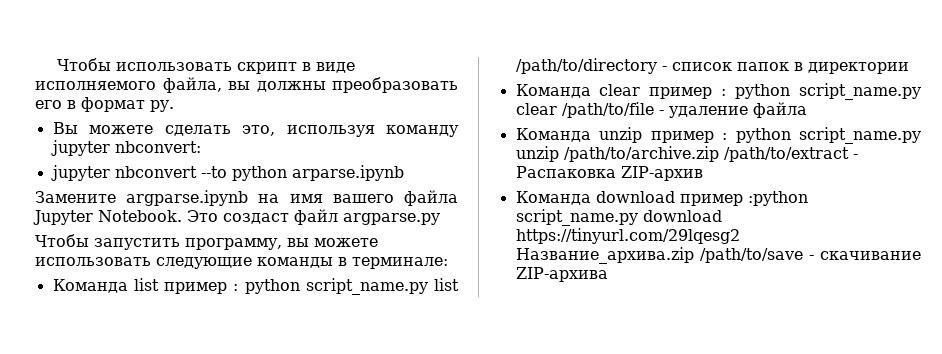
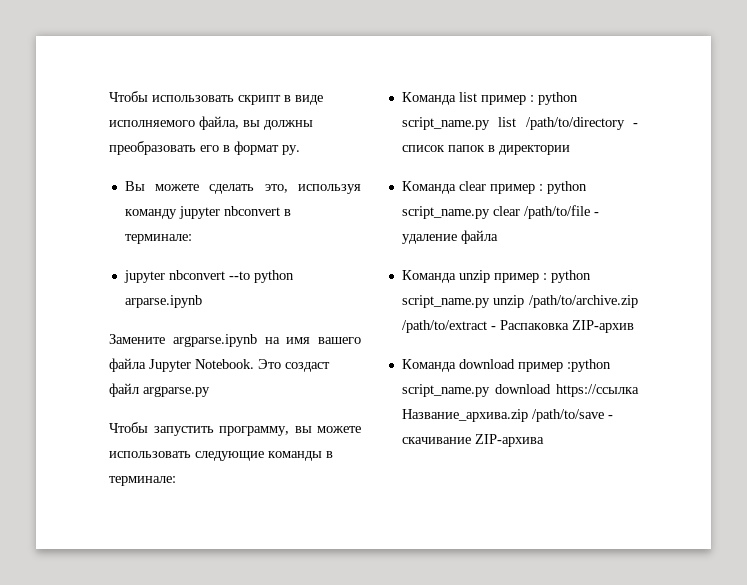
- Вы можете сделать это, используя команду jupyter nbconvert:
+ Вы можете сделать это, используя команду jupyter nbconvert в терминале:
- Команда download пример :python script_name.py download https://tinyurl.com/29lqesg2 Название_архива.zip /path/to/save - скачивание ZIP-архива
+ Команда download пример :python script_name.py download https://ссылка Название_архива.zip /path/to/save - скачивание ZIP-архива

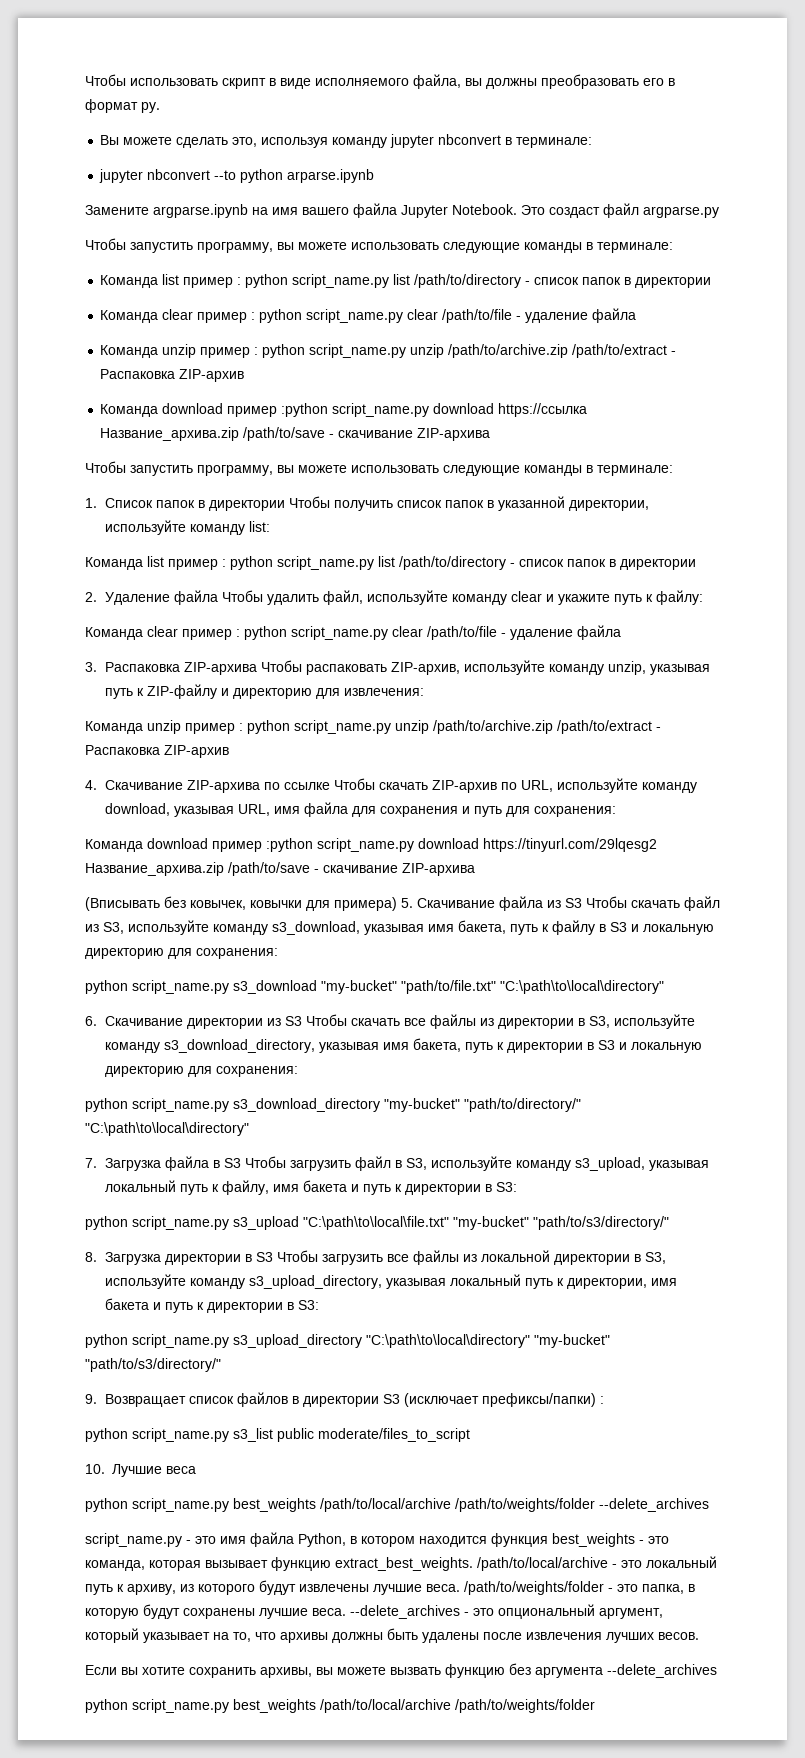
  Команда download пример :python script_name.py download https://ссылка Название_архива.zip /path/to/save - скачивание ZIP-архива
+ Чтобы запустить программу, вы можете использовать следующие команды в терминале:
+ 1. Список папок в директории Чтобы получить список папок в указанной директории, используйте команду list:
+ Команда list пример : python script_name.py list /path/to/directory - список папок в директории
+ 2. Удаление файла Чтобы удалить файл, используйте команду clear и укажите путь к файлу:
+ Команда clear пример : python script_name.py clear /path/to/file - удаление файла
+ 3. Распаковка ZIP-архива Чтобы распаковать ZIP-архив, используйте команду unzip, указывая путь к ZIP-файлу и директорию для извлечения:
+ Команда unzip пример : python script_name.py unzip /path/to/archive.zip /path/to/extract - Распаковка ZIP-архив
+ 4. Скачивание ZIP-архива по ссылке Чтобы скачать ZIP-архив по URL, используйте команду download, указывая URL, имя файла для сохранения и путь для сохранения:
+ Команда download пример :python script_name.py download https://tinyurl.com/29lqesg2 Название_архива.zip /path/to/save - скачивание ZIP-архива
+ (Вписывать без ковычек, ковычки для примера) 5. Скачивание файла из S3 Чтобы скачать файл из S3, используйте команду s3_download, указывая имя бакета, путь к файлу в S3 и локальную директорию для сохранения:
+ python script_name.py s3_download "my-bucket" "path/to/file.txt" "C:\path\to\local\directory"
+ 6. Скачивание директории из S3 Чтобы скачать все файлы из директории в S3, используйте команду s3_download_directory, указывая имя бакета, путь к директории в S3 и локальную директорию для сохранения:
+ python script_name.py s3_download_directory "my-bucket" "path/to/directory/" "C:\path\to\local\directory"
+ 7. Загрузка файла в S3 Чтобы загрузить файл в S3, используйте команду s3_upload, указывая локальный путь к файлу, имя бакета и путь к директории в S3:
+ python script_name.py s3_upload "C:\path\to\local\file.txt" "my-bucket" "path/to/s3/directory/"
+ 8. Загрузка директории в S3 Чтобы загрузить все файлы из локальной директории в S3, используйте команду s3_upload_directory, указывая локальный путь к директории, имя бакета и путь к директории в S3:
+ python script_name.py s3_upload_directory "C:\path\to\local\directory" "my-bucket" "path/to/s3/directory/"
+ 9. Возвращает список файлов в директории S3 (исключает префиксы/папки) :
+ python script_name.py s3_list public moderate/files_to_script
+ 10. Лучшие веса
+ python script_name.py best_weights /path/to/local/archive /path/to/weights/folder --delete_archives
+ script_name.py - это имя файла Python, в котором находится функция best_weights - это команда, которая вызывает функцию extract_best_weights. /path/to/local/archive - это локальный путь к архиву, из которого будут извлечены лучшие веса. /path/to/weights/folder - это папка, в которую будут сохранены лучшие веса. --delete_archives - это опциональный аргумент, который указывает на то, что архивы должны быть удалены после извлечения лучших весов.
+ Если вы хотите сохранить архивы, вы можете вызвать функцию без аргумента --delete_archives
+ python script_name.py best_weights /path/to/local/archive /path/to/weights/folder

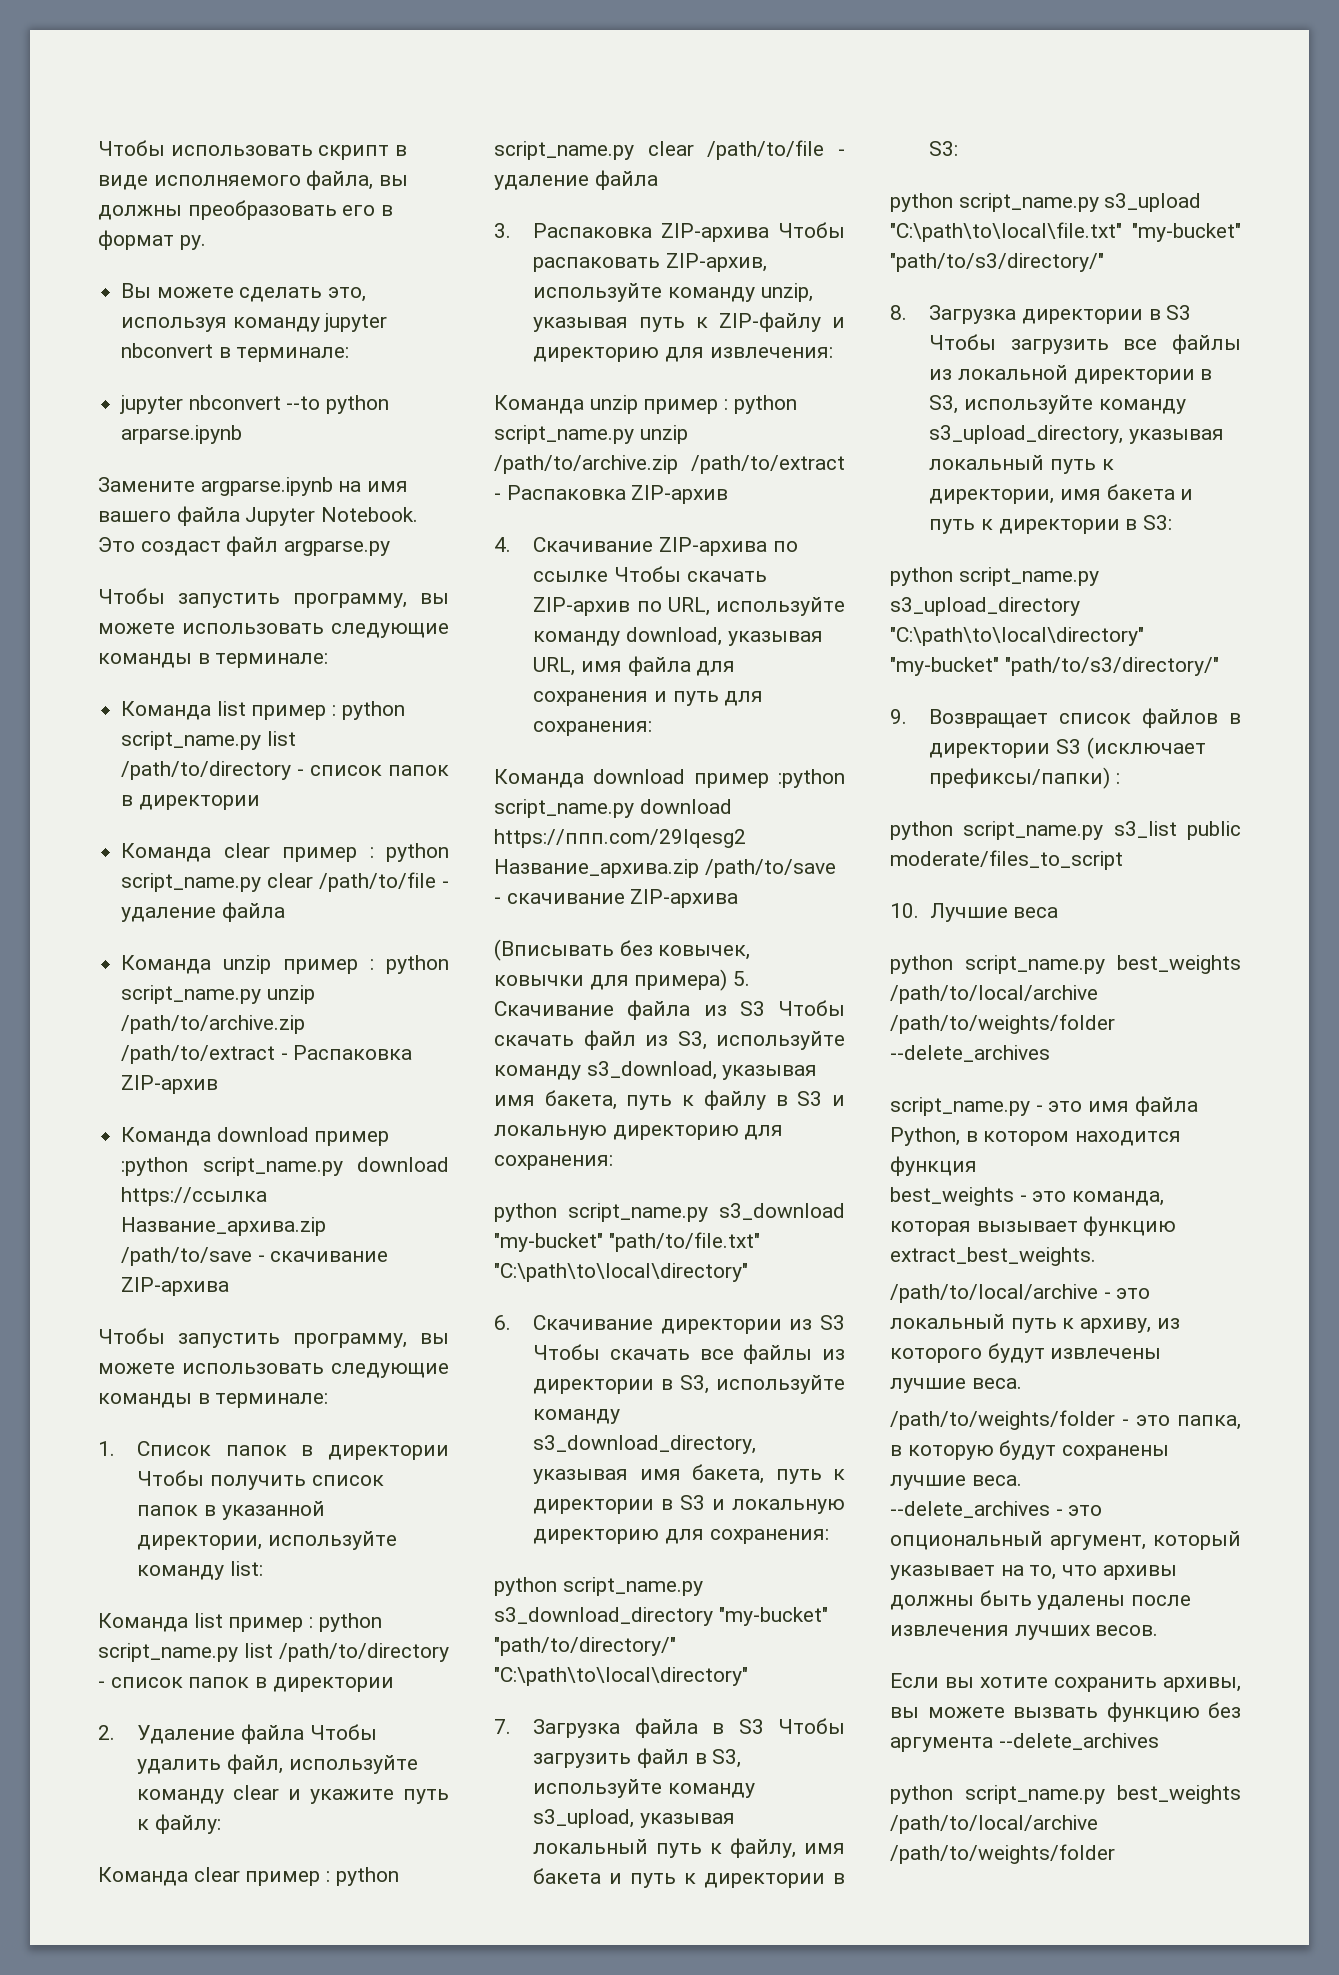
- Команда download пример :python script_name.py download https://tinyurl.com/29lqesg2 Название_архива.zip /path/to/save - скачивание ZIP-архива
+ Команда download пример :python script_name.py download https://ппп.com/29lqesg2 Название_архива.zip /path/to/save - скачивание ZIP-архива
- script_name.py - это имя файла Python, в котором находится функция best_weights - это команда, которая вызывает функцию extract_best_weights. /path/to/local/archive - это локальный путь к архиву, из которого будут извлечены лучшие веса. /path/to/weights/folder - это папка, в которую будут сохранены лучшие веса. --delete_archives - это опциональный аргумент, который указывает на то, что архивы должны быть удалены после извлечения лучших весов.
+ script_name.py - это имя файла Python, в котором находится функция
+ best_weights - это команда, которая вызывает функцию extract_best_weights.
+ /path/to/local/archive - это локальный путь к архиву, из которого будут извлечены лучшие веса.
+ /path/to/weights/folder - это папка, в которую будут сохранены лучшие веса.
+ --delete_archives - это опциональный аргумент, который указывает на то, что архивы должны быть удалены после извлечения лучших весов.

